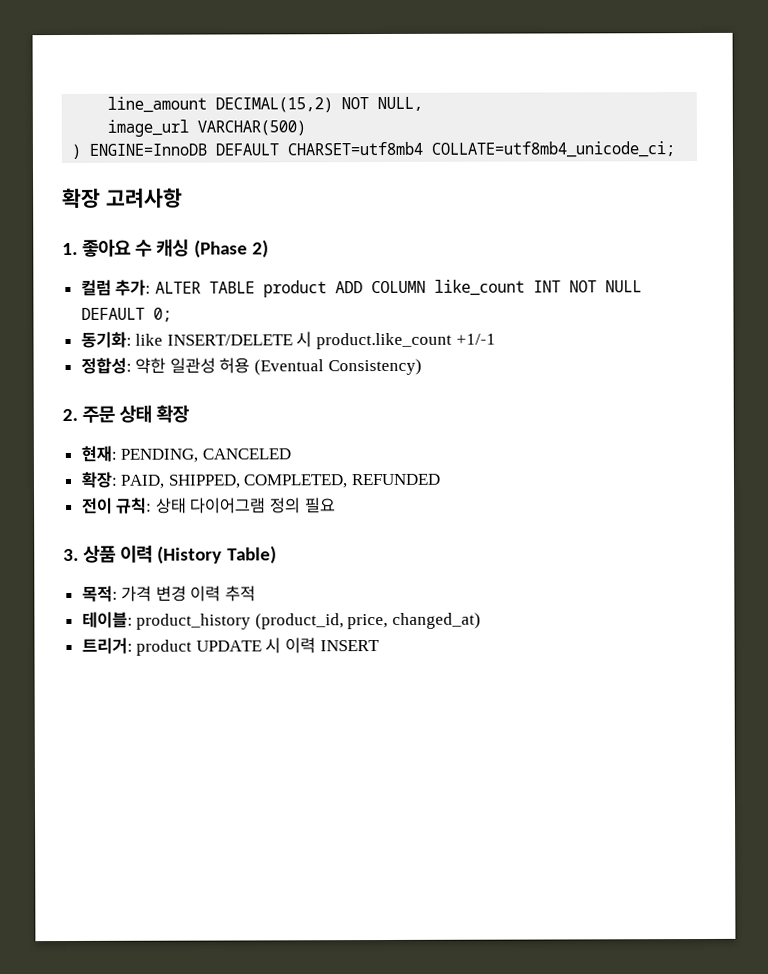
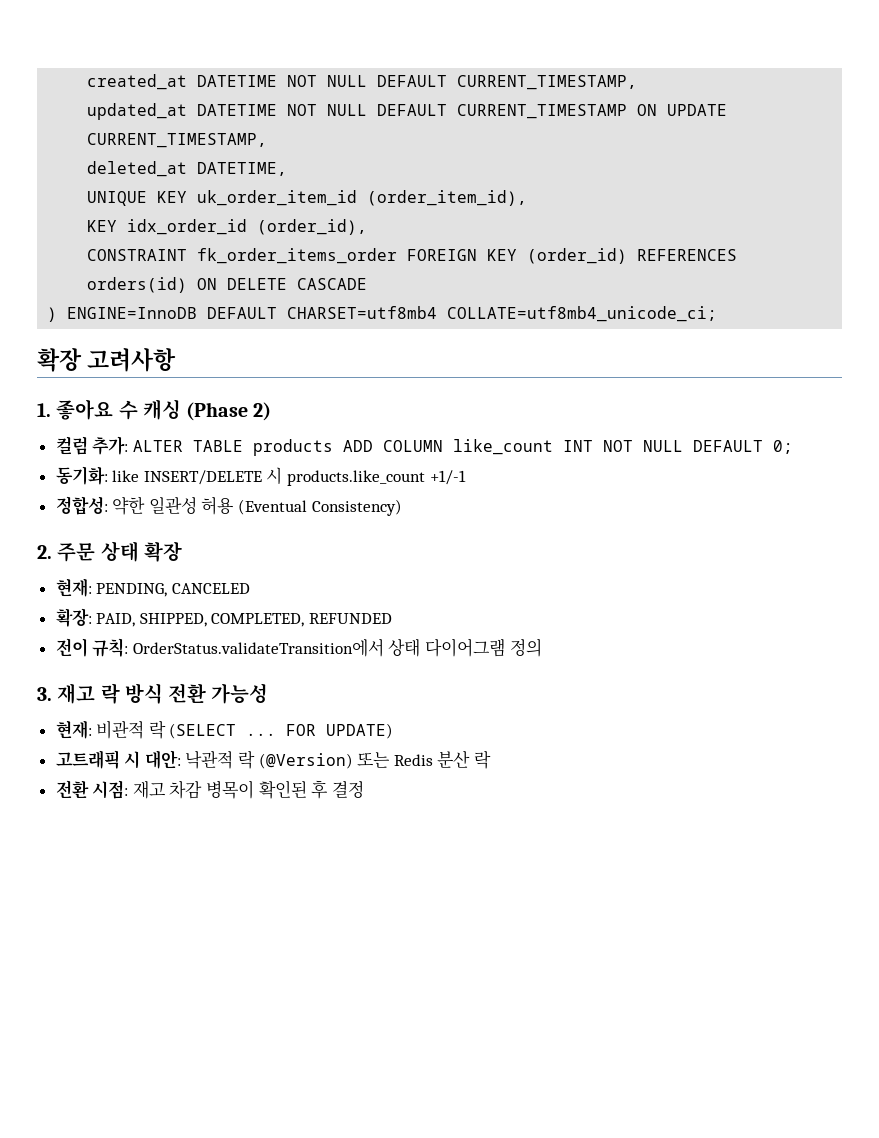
- line_amount DECIMAL(15,2) NOT NULL,
- image_url VARCHAR(500)
+ created_at DATETIME NOT NULL DEFAULT CURRENT_TIMESTAMP,
+ updated_at DATETIME NOT NULL DEFAULT CURRENT_TIMESTAMP ON UPDATE CURRENT_TIMESTAMP,
+ deleted_at DATETIME,
+ UNIQUE KEY uk_order_item_id (order_item_id),
+ KEY idx_order_id (order_id),
+ CONSTRAINT fk_order_items_order FOREIGN KEY (order_id) REFERENCES orders(id) ON DELETE CASCADE
- 컬럼 추가: ALTER TABLE product ADD COLUMN like_count INT NOT NULL DEFAULT 0;
+ 컬럼 추가: ALTER TABLE products ADD COLUMN like_count INT NOT NULL DEFAULT 0;
- 동기화: like INSERT/DELETE 시 product.like_count +1/-1
+ 동기화: like INSERT/DELETE 시 products.like_count +1/-1
- 전이 규칙: 상태 다이어그램 정의 필요
+ 전이 규칙: OrderStatus.validateTransition에서 상태 다이어그램 정의
- 3. 상품 이력 (History Table)
- 목적: 가격 변경 이력 추적
- 테이블: product_history (product_id, price, changed_at)
- 트리거: product UPDATE 시 이력 INSERT
+ 3. 재고 락 방식 전환 가능성
+ 현재: 비관적 락 (SELECT ... FOR UPDATE)
+ 고트래픽 시 대안: 낙관적 락 (@Version) 또는 Redis 분산 락
+ 전환 시점: 재고 차감 병목이 확인된 후 결정

